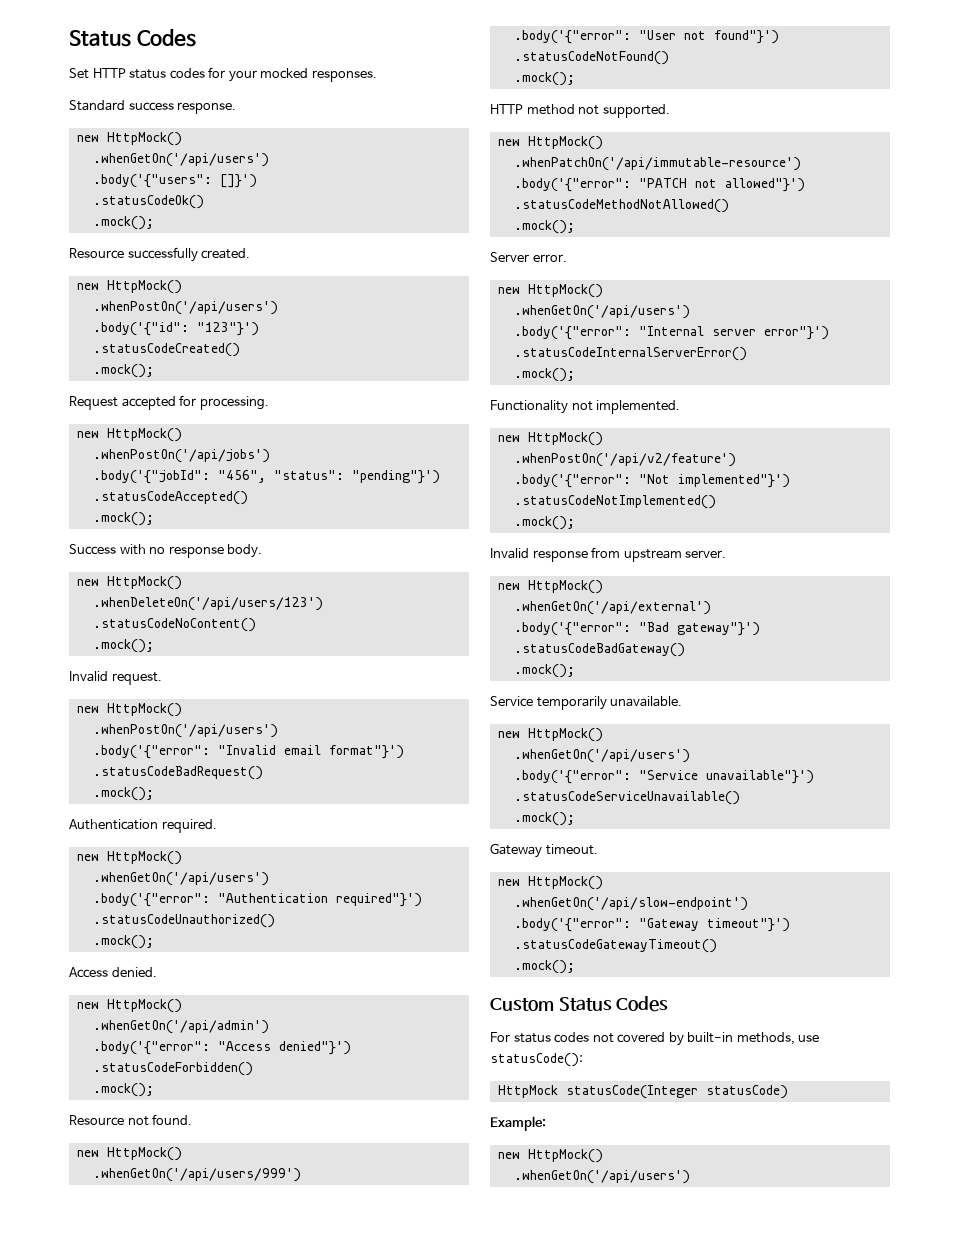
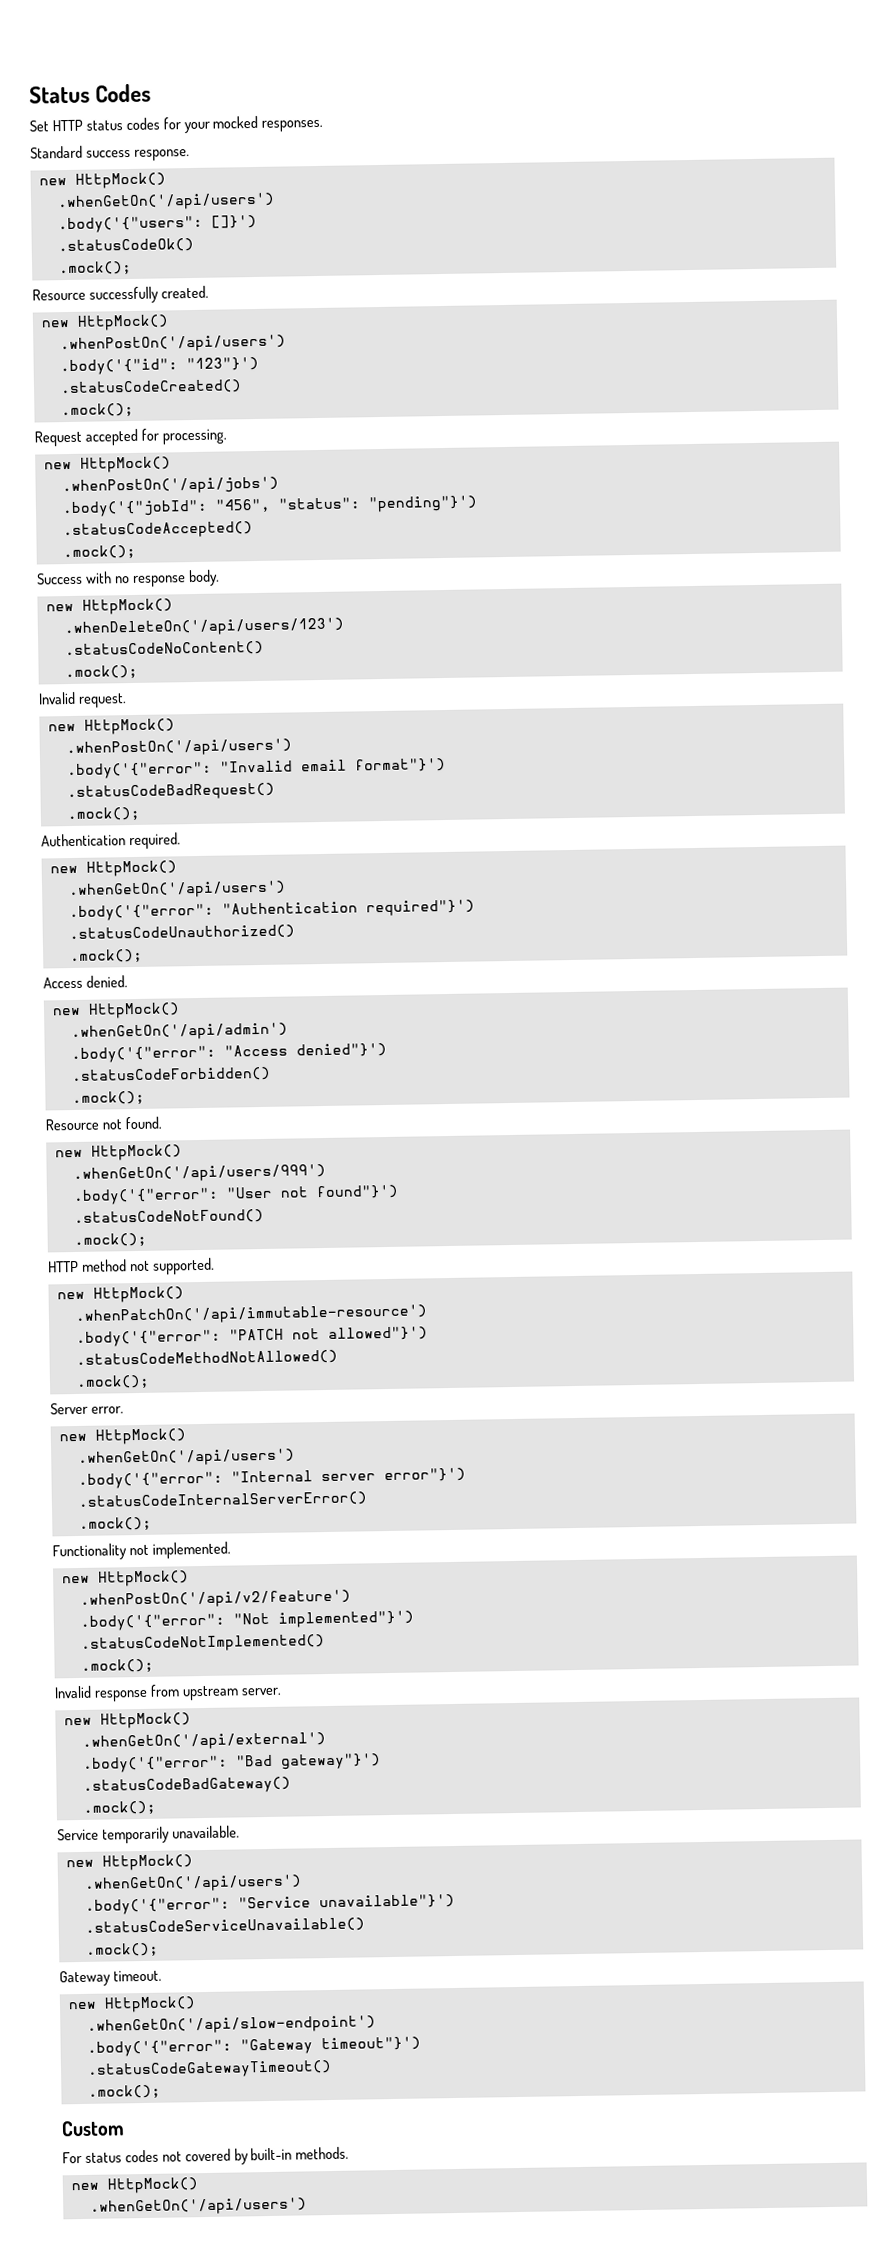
- Custom Status Codes
+ Custom
- For status codes not covered by built-in methods, use statusCode():
- HttpMock statusCode(Integer statusCode)
- Example:
+ For status codes not covered by built-in methods.

